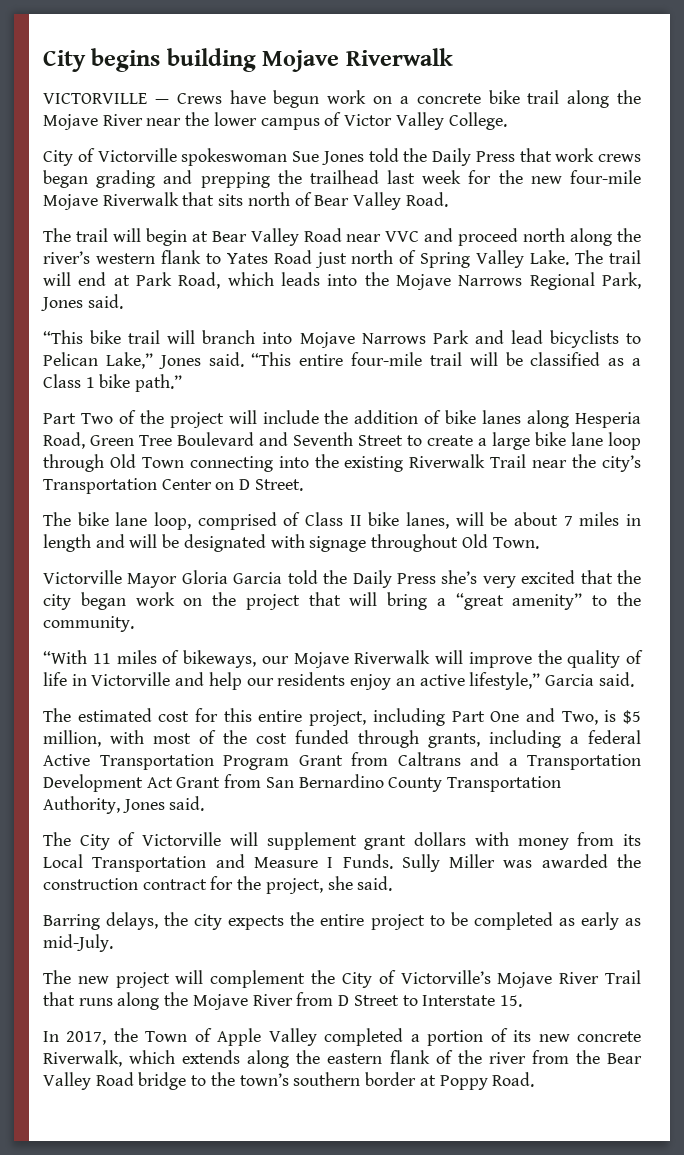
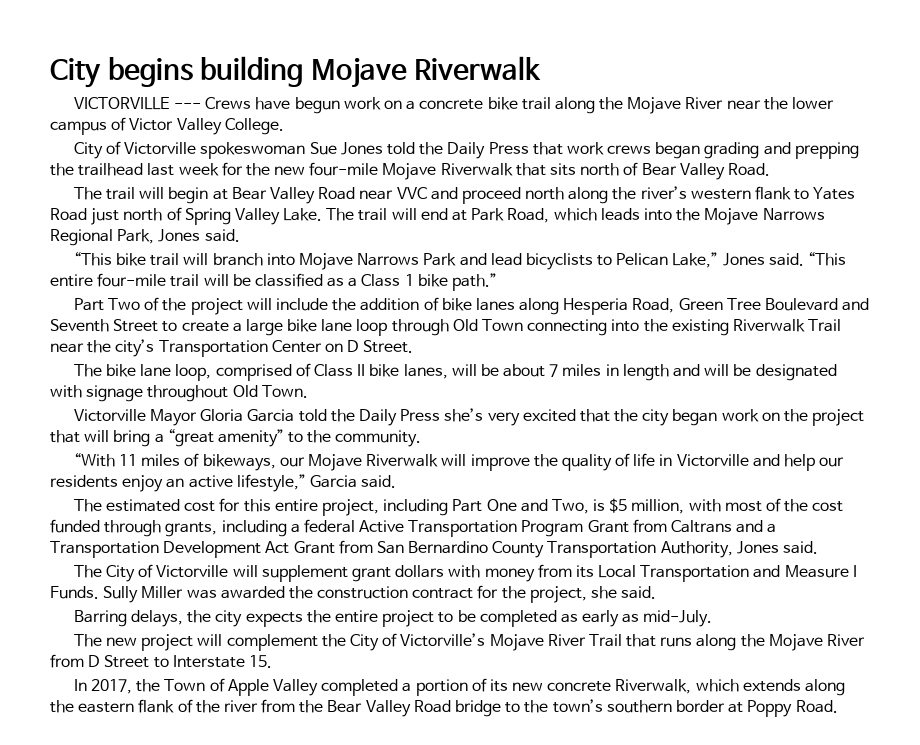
- VICTORVILLE — Crews have begun work on a concrete bike trail along the Mojave River near the lower campus of Victor Valley College.
+ VICTORVILLE --- Crews have begun work on a concrete bike trail along the Mojave River near the lower campus of Victor Valley College.

